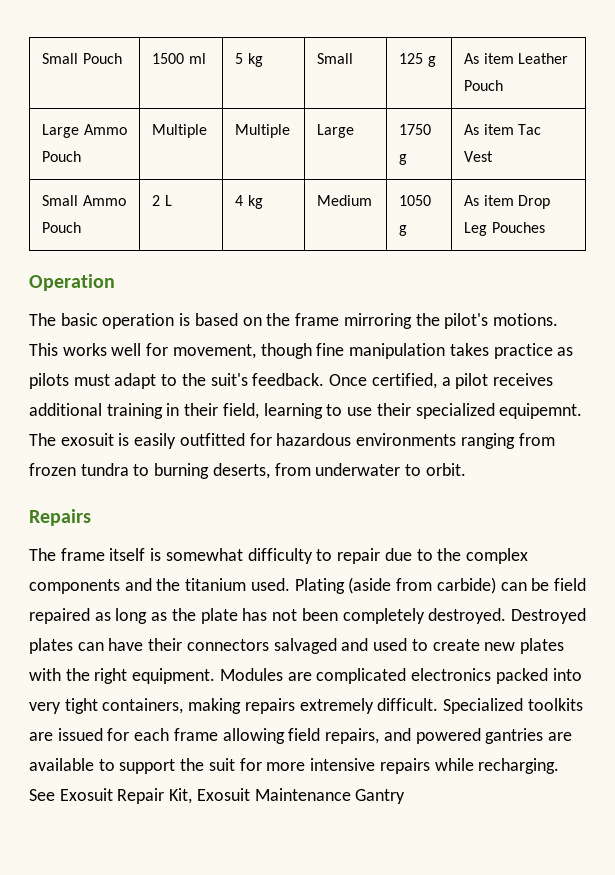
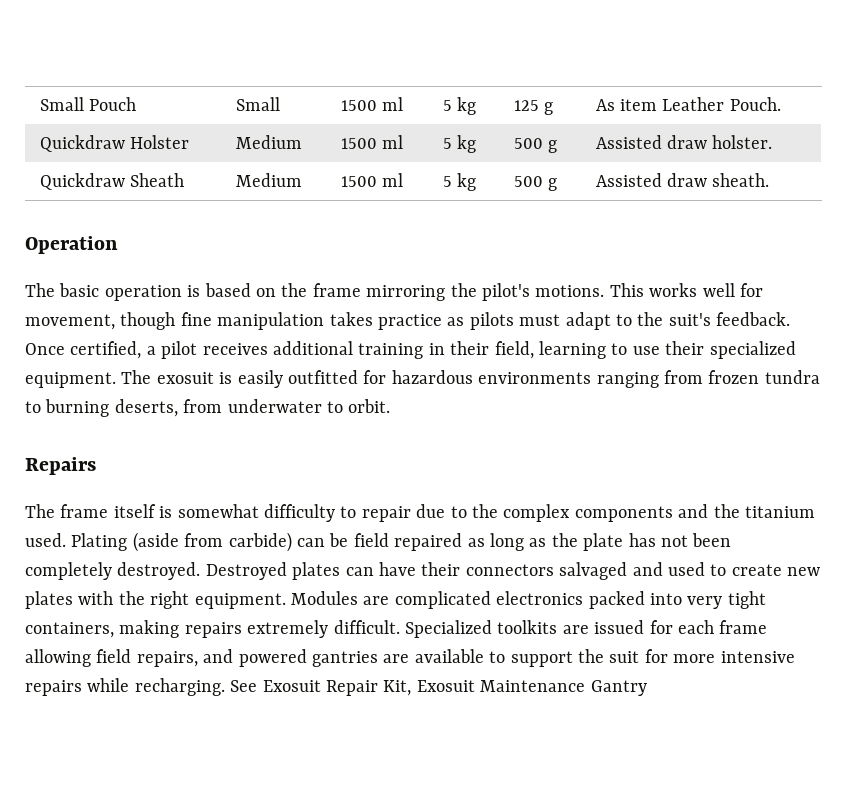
- Small Pouch | 1500 ml | 5 kg | Small | 125 g | As item Leather Pouch
- Large Ammo Pouch | Multiple | Multiple | Large | 1750 g | As item Tac Vest
- Small Ammo Pouch | 2 L | 4 kg | Medium | 1050 g | As item Drop Leg Pouches
+ Small Pouch | Small | 1500 ml | 5 kg | 125 g | As item Leather Pouch.
+ Quickdraw Holster | Medium | 1500 ml | 5 kg | 500 g | Assisted draw holster.
+ Quickdraw Sheath | Medium | 1500 ml | 5 kg | 500 g | Assisted draw sheath.
- Once certified, a pilot receives additional training in their field, learning to use their specialized equipemnt.
+ Once certified, a pilot receives additional training in their field, learning to use their specialized equipment.

